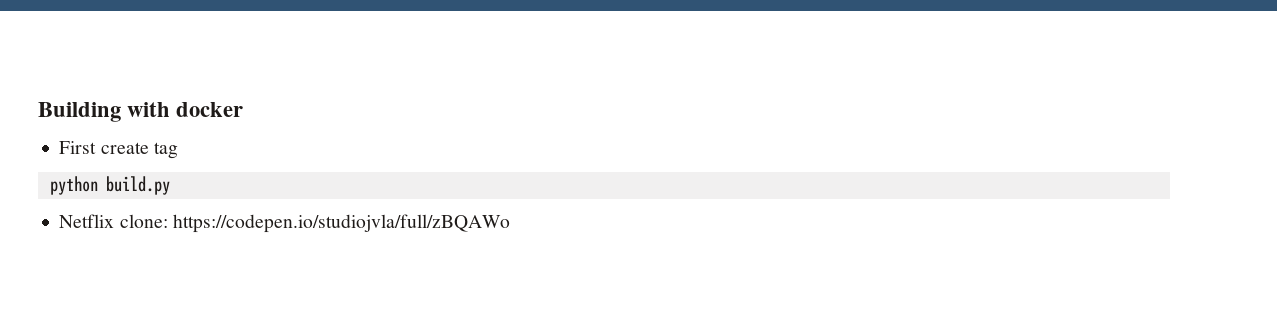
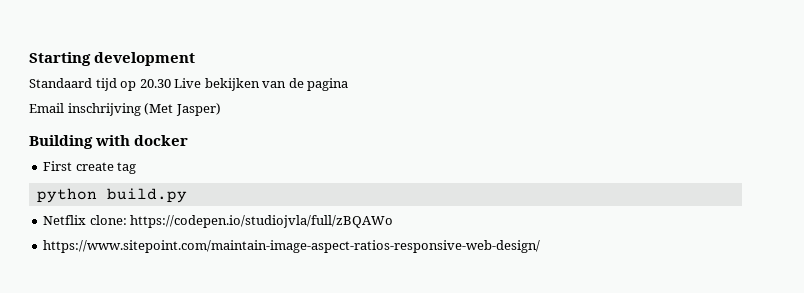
+ Starting development
+ Standaard tijd op 20.30 Live bekijken van de pagina
+ Email inschrijving (Met Jasper)
+ https://www.sitepoint.com/maintain-image-aspect-ratios-responsive-web-design/

